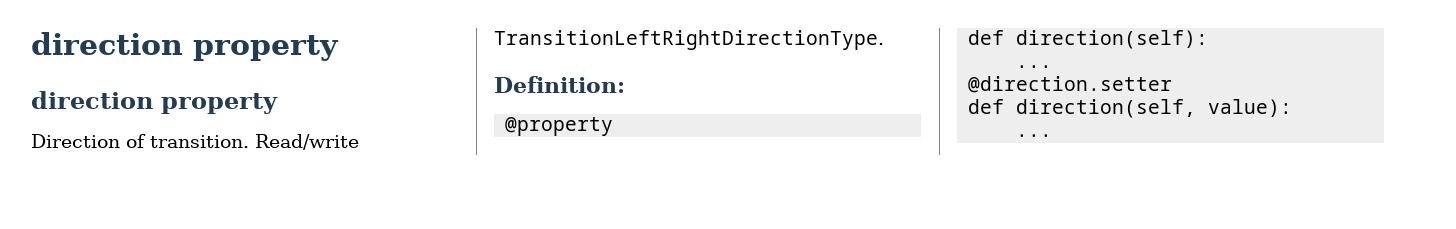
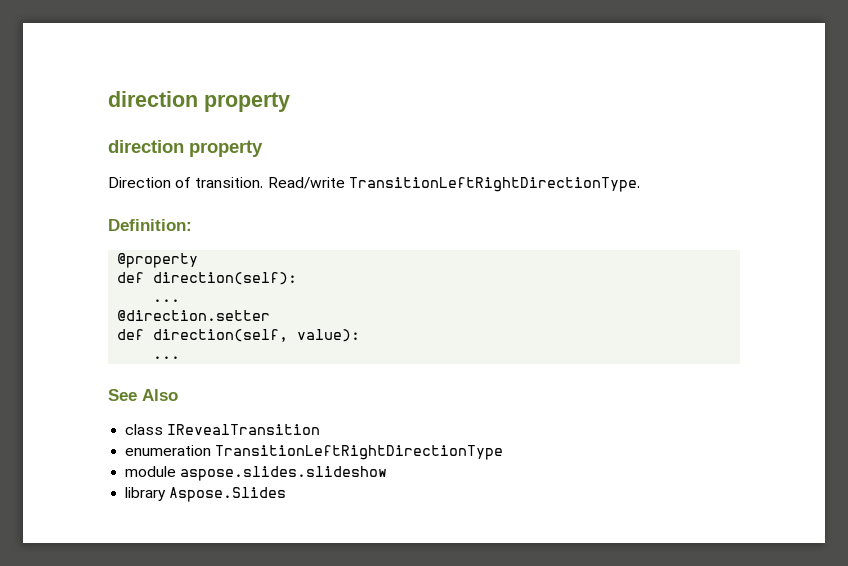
+ See Also
+ class IRevealTransition
+ enumeration TransitionLeftRightDirectionType
+ module aspose.slides.slideshow
+ library Aspose.Slides

